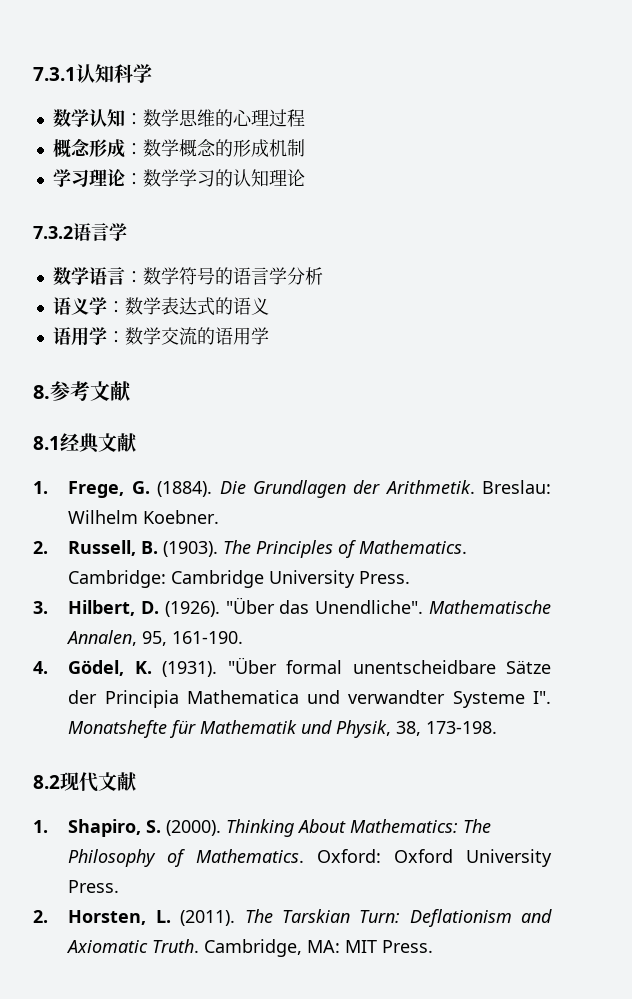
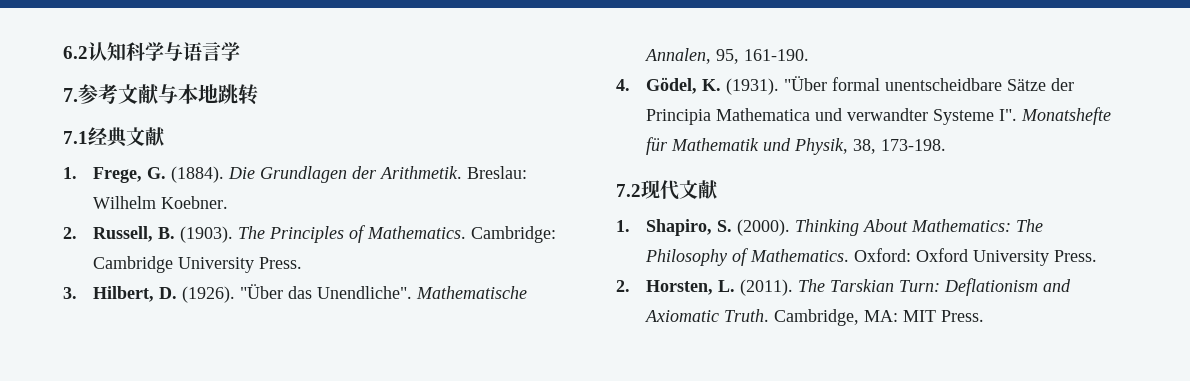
- 7.3.1认知科学
- 数学认知：数学思维的心理过程
- 概念形成：数学概念的形成机制
- 学习理论：数学学习的认知理论
- 7.3.2语言学
- 数学语言：数学符号的语言学分析
- 语义学：数学表达式的语义
- 语用学：数学交流的语用学
- 8.参考文献
- 8.1经典文献
+ 6.2认知科学与语言学
+ 7.参考文献与本地跳转
+ 7.1经典文献
- 8.2现代文献
+ 7.2现代文献

